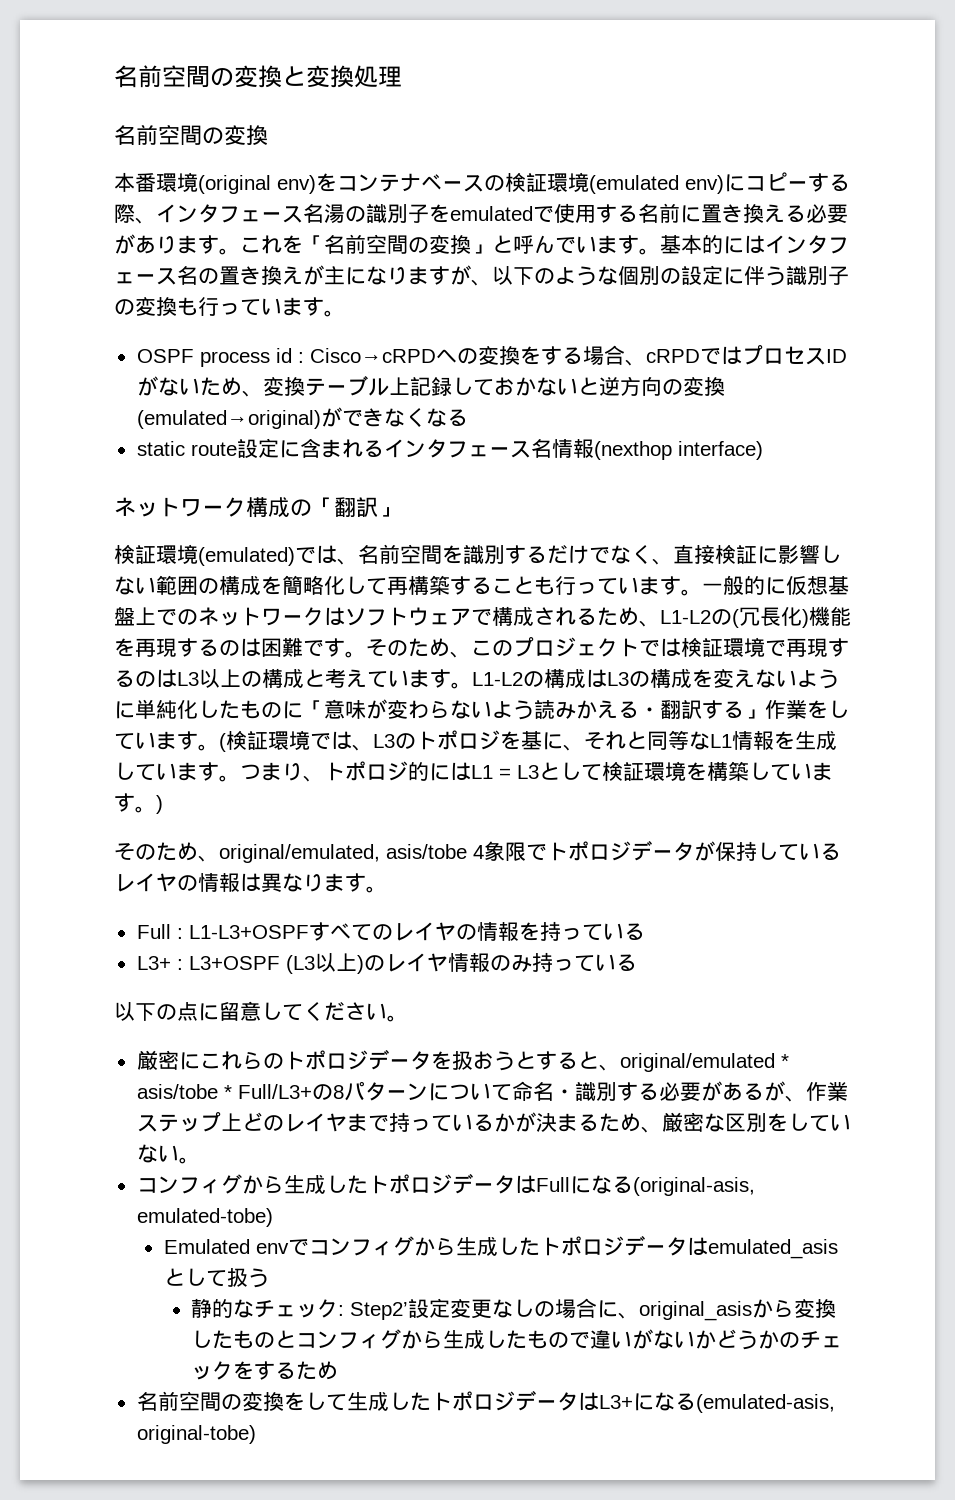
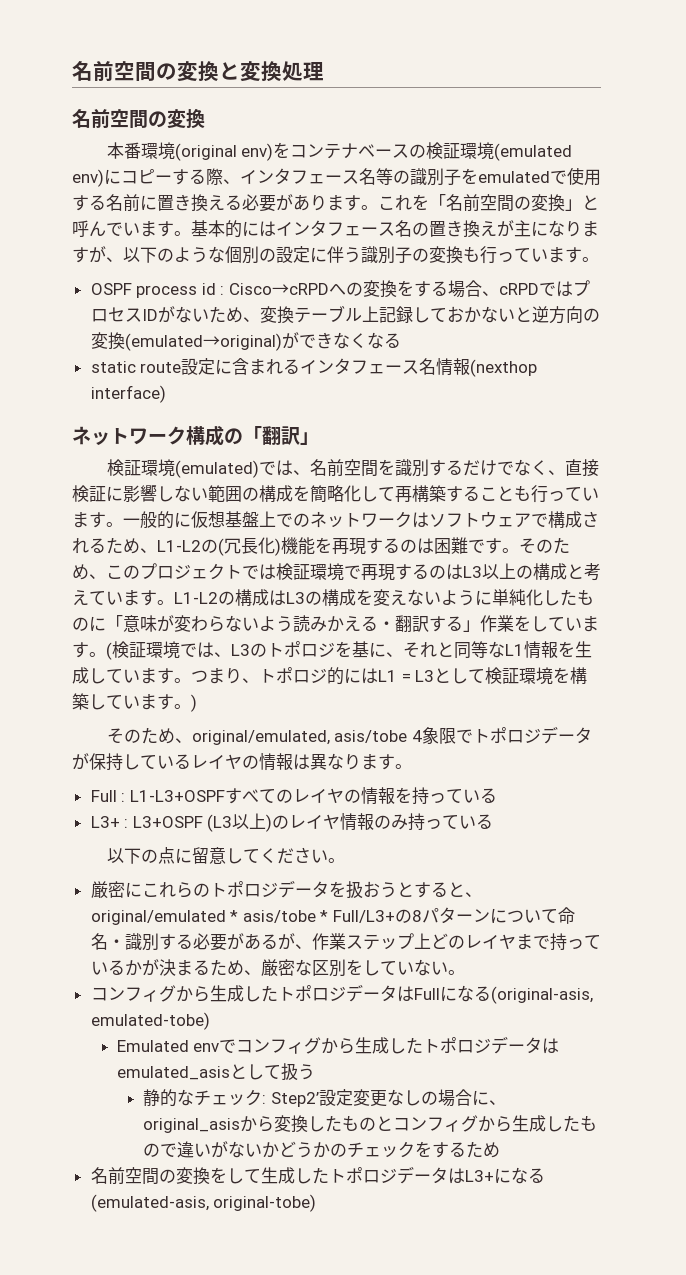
- 本番環境(original env)をコンテナベースの検証環境(emulated env)にコピーする際、インタフェース名湯の識別子をemulatedで使用する名前に置き換える必要があります。
+ 本番環境(original env)をコンテナベースの検証環境(emulated env)にコピーする際、インタフェース名等の識別子をemulatedで使用する名前に置き換える必要があります。

